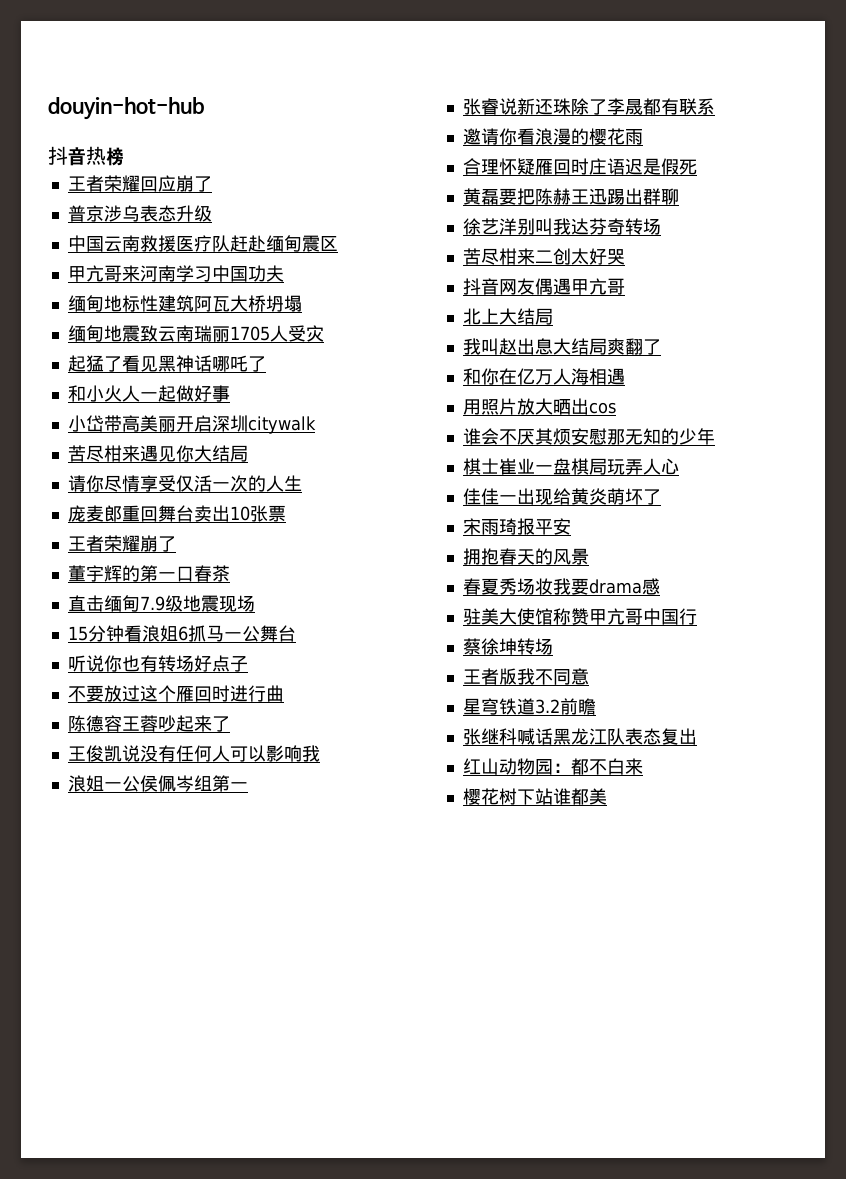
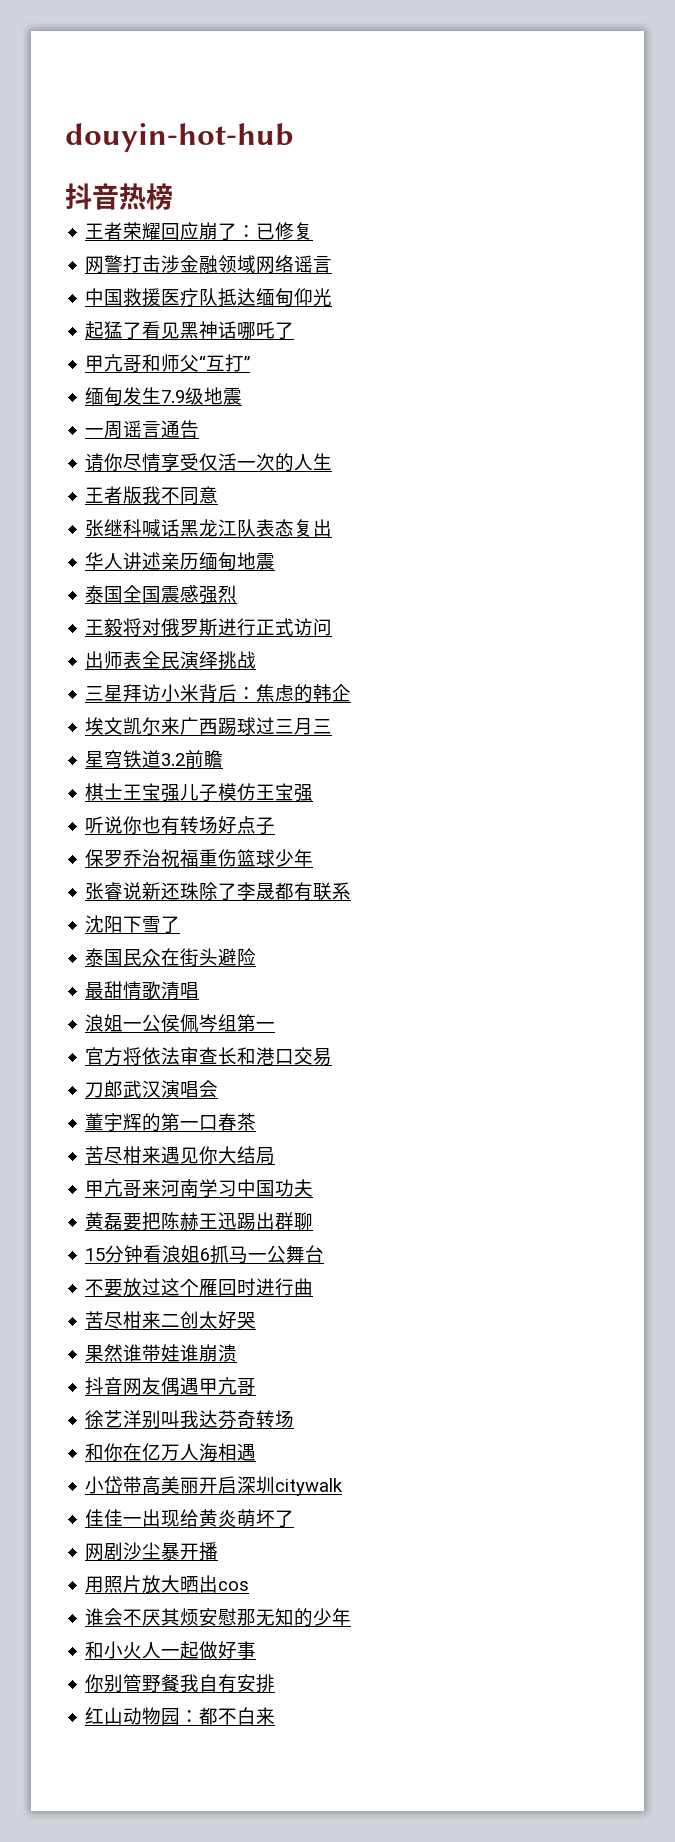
- 王者荣耀回应崩了
- 普京涉乌表态升级
- 中国云南救援医疗队赶赴缅甸震区
- 甲亢哥来河南学习中国功夫
- 缅甸地标性建筑阿瓦大桥坍塌
- 缅甸地震致云南瑞丽1705人受灾
+ 王者荣耀回应崩了：已修复
+ 网警打击涉金融领域网络谣言
+ 中国救援医疗队抵达缅甸仰光
- 和小火人一起做好事
- 小岱带高美丽开启深圳citywalk
- 苦尽柑来遇见你大结局
+ 甲亢哥和师父“互打”
+ 缅甸发生7.9级地震
+ 一周谣言通告
- 庞麦郎重回舞台卖出10张票
- 王者荣耀崩了
- 董宇辉的第一口春茶
- 直击缅甸7.9级地震现场
- 15分钟看浪姐6抓马一公舞台
+ 王者版我不同意
+ 张继科喊话黑龙江队表态复出
+ 华人讲述亲历缅甸地震
+ 泰国全国震感强烈
+ 王毅将对俄罗斯进行正式访问
+ 出师表全民演绎挑战
+ 三星拜访小米背后：焦虑的韩企
+ 埃文凯尔来广西踢球过三月三
+ 星穹铁道3.2前瞻
+ 棋士王宝强儿子模仿王宝强
- 不要放过这个雁回时进行曲
- 陈德容王蓉吵起来了
- 王俊凯说没有任何人可以影响我
- 浪姐一公侯佩岑组第一
+ 保罗乔治祝福重伤篮球少年
- 邀请你看浪漫的樱花雨
- 合理怀疑雁回时庄语迟是假死
+ 沈阳下雪了
+ 泰国民众在街头避险
+ 最甜情歌清唱
+ 浪姐一公侯佩岑组第一
+ 官方将依法审查长和港口交易
+ 刀郎武汉演唱会
+ 董宇辉的第一口春茶
+ 苦尽柑来遇见你大结局
+ 甲亢哥来河南学习中国功夫
+ 15分钟看浪姐6抓马一公舞台
+ 不要放过这个雁回时进行曲
+ 苦尽柑来二创太好哭
+ 果然谁带娃谁崩溃
+ 抖音网友偶遇甲亢哥
- 苦尽柑来二创太好哭
- 抖音网友偶遇甲亢哥
- 北上大结局
- 我叫赵出息大结局爽翻了
+ 小岱带高美丽开启深圳citywalk
+ 佳佳一出现给黄炎萌坏了
+ 网剧沙尘暴开播
- 棋士崔业一盘棋局玩弄人心
- 佳佳一出现给黄炎萌坏了
- 宋雨琦报平安
- 拥抱春天的风景
- 春夏秀场妆我要drama感
- 驻美大使馆称赞甲亢哥中国行
- 蔡徐坤转场
- 王者版我不同意
- 星穹铁道3.2前瞻
- 张继科喊话黑龙江队表态复出
+ 和小火人一起做好事
+ 你别管野餐我自有安排
- 樱花树下站谁都美

